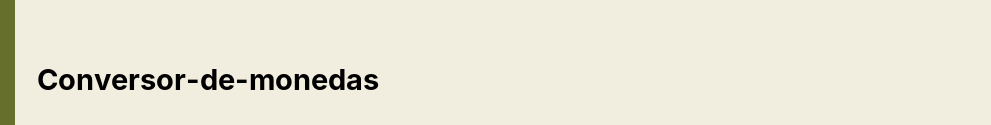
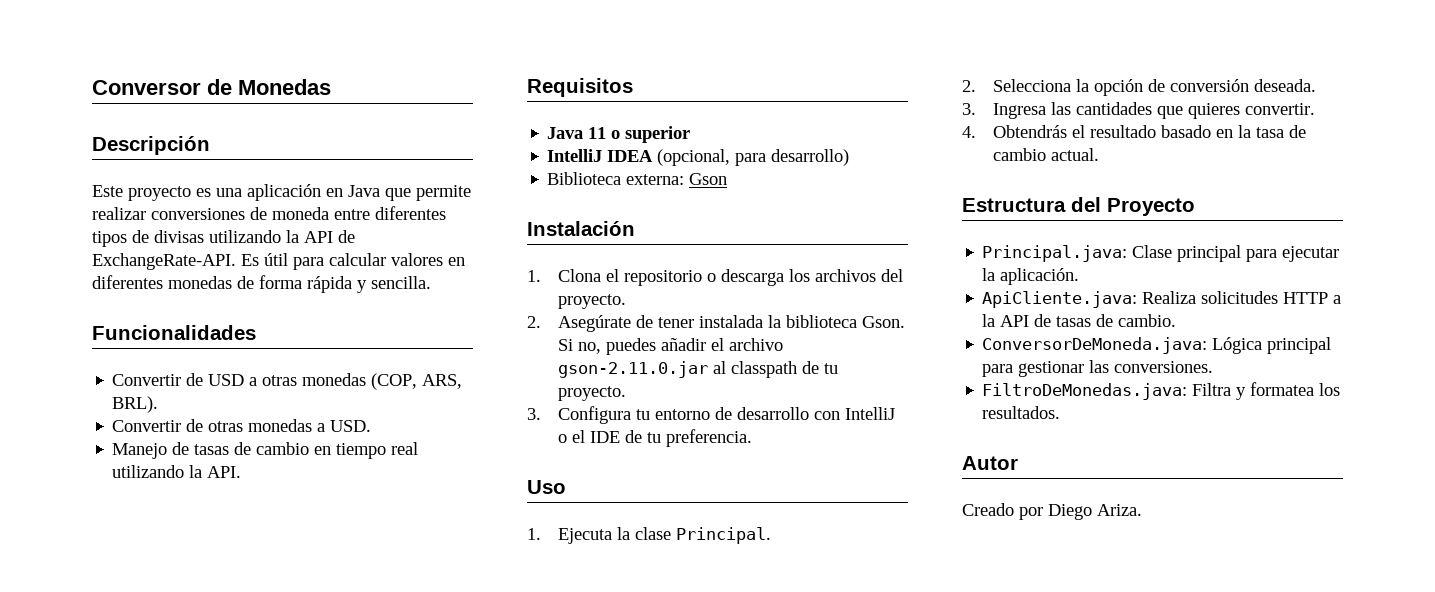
- Conversor-de-monedas
+ Conversor de Monedas
+ Descripción
+ Este proyecto es una aplicación en Java que permite realizar conversiones de moneda entre diferentes tipos de divisas utilizando la API de ExchangeRate-API. Es útil para calcular valores en diferentes monedas de forma rápida y sencilla.
+ Funcionalidades
+ Convertir de USD a otras monedas (COP, ARS, BRL).
+ Convertir de otras monedas a USD.
+ Manejo de tasas de cambio en tiempo real utilizando la API.
+ Requisitos
+ Java 11 o superior
+ IntelliJ IDEA (opcional, para desarrollo)
+ Biblioteca externa: Gson
+ Instalación
+ 1. Clona el repositorio o descarga los archivos del proyecto.
+ 2. Asegúrate de tener instalada la biblioteca Gson. Si no, puedes añadir el archivo gson-2.11.0.jar al classpath de tu proyecto.
+ 3. Configura tu entorno de desarrollo con IntelliJ o el IDE de tu preferencia.
+ Uso
+ 1. Ejecuta la clase Principal.
+ 2. Selecciona la opción de conversión deseada.
+ 3. Ingresa las cantidades que quieres convertir.
+ 4. Obtendrás el resultado basado en la tasa de cambio actual.
+ Estructura del Proyecto
+ Principal.java: Clase principal para ejecutar la aplicación.
+ ApiCliente.java: Realiza solicitudes HTTP a la API de tasas de cambio.
+ ConversorDeMoneda.java: Lógica principal para gestionar las conversiones.
+ FiltroDeMonedas.java: Filtra y formatea los resultados.
+ Autor
+ Creado por Diego Ariza.

